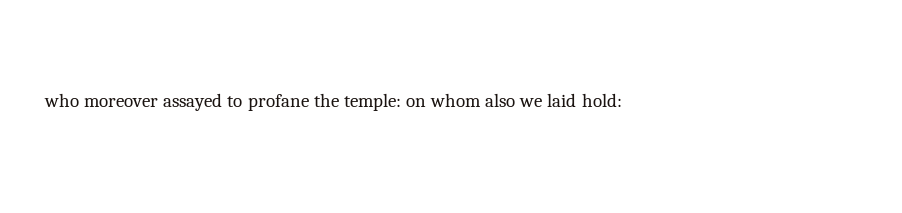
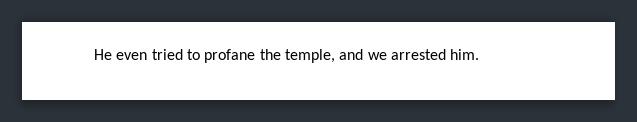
- who moreover assayed to profane the temple: on whom also we laid hold:
+ He even tried to profane the temple, and we arrested him.

